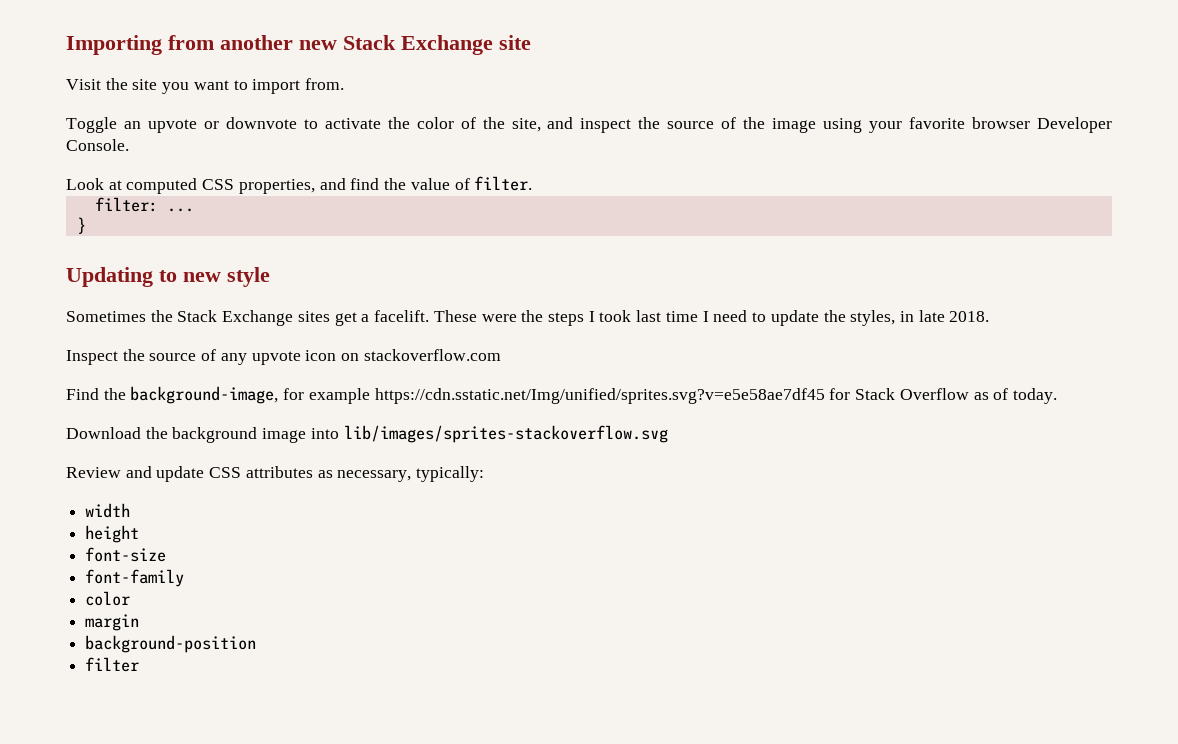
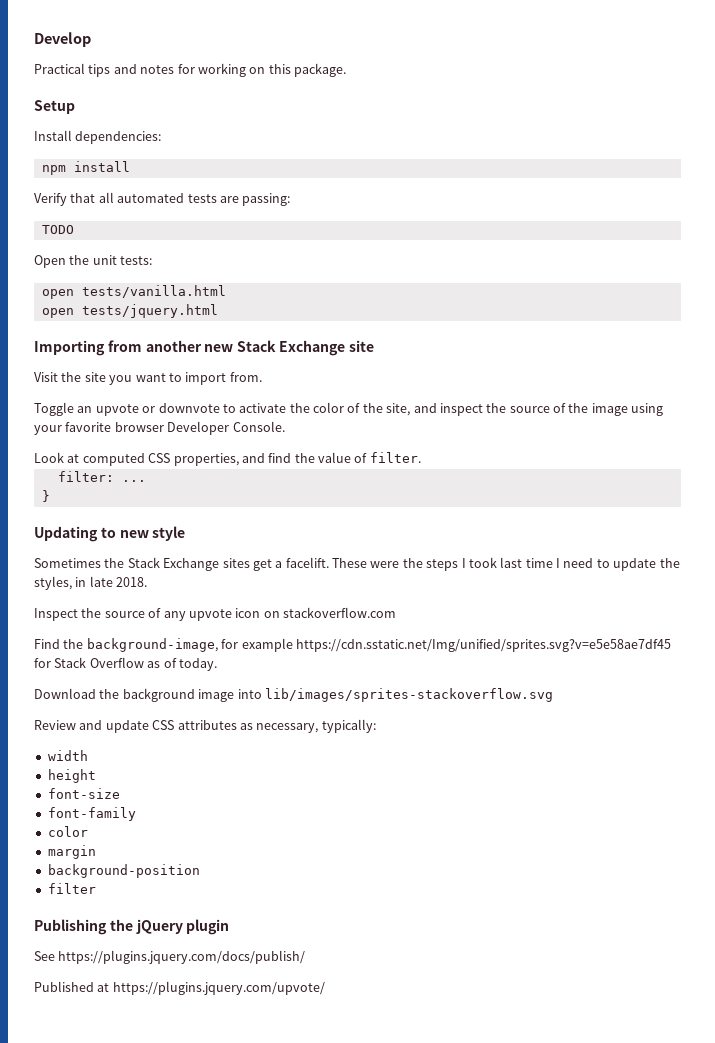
+ Develop
+ Practical tips and notes for working on this package.
+ Setup
+ Install dependencies:
+ npm install
+ Verify that all automated tests are passing:
+ TODO
+ Open the unit tests:
+ open tests/vanilla.html
+ open tests/jquery.html
+ Publishing the jQuery plugin
+ See https://plugins.jquery.com/docs/publish/
+ Published at https://plugins.jquery.com/upvote/

